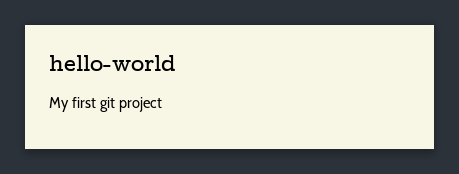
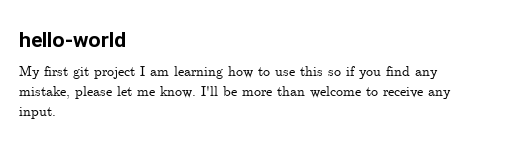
- My first git project
+ My first git project I am learning how to use this so if you find any mistake, please let me know. I'll be more than welcome to receive any input.

